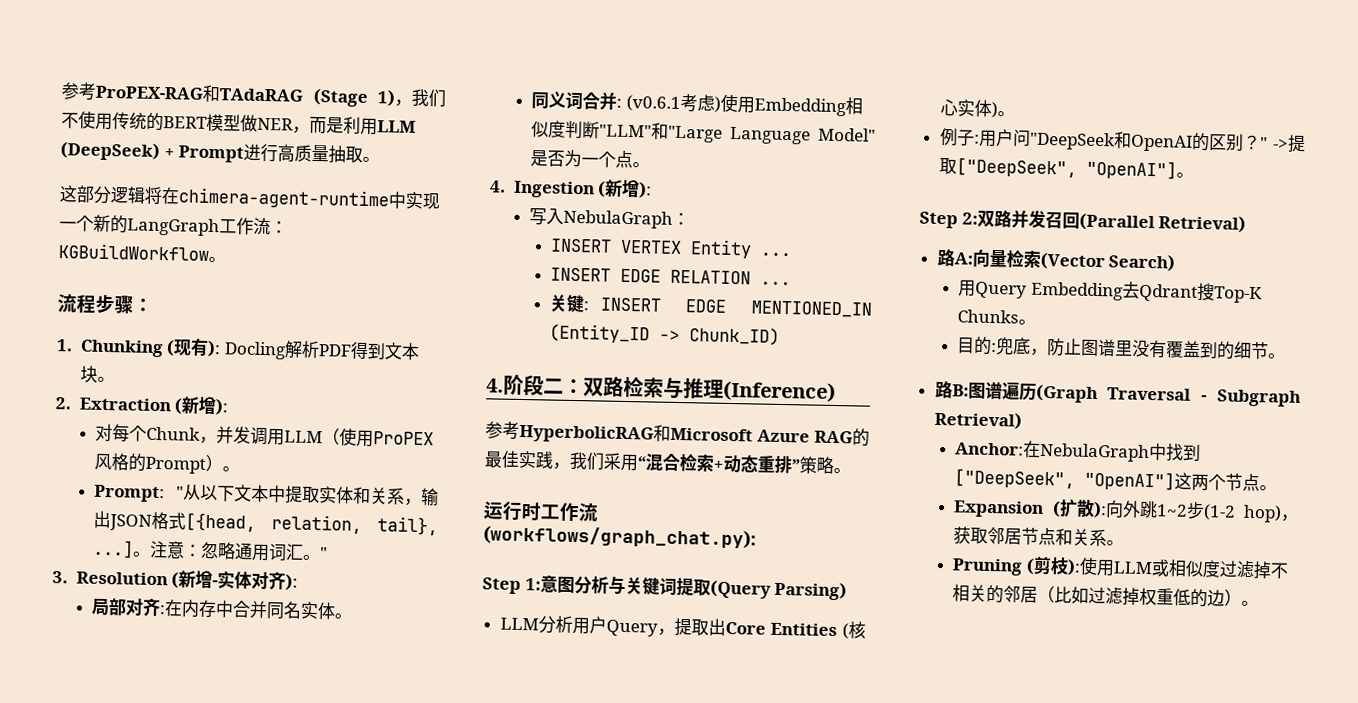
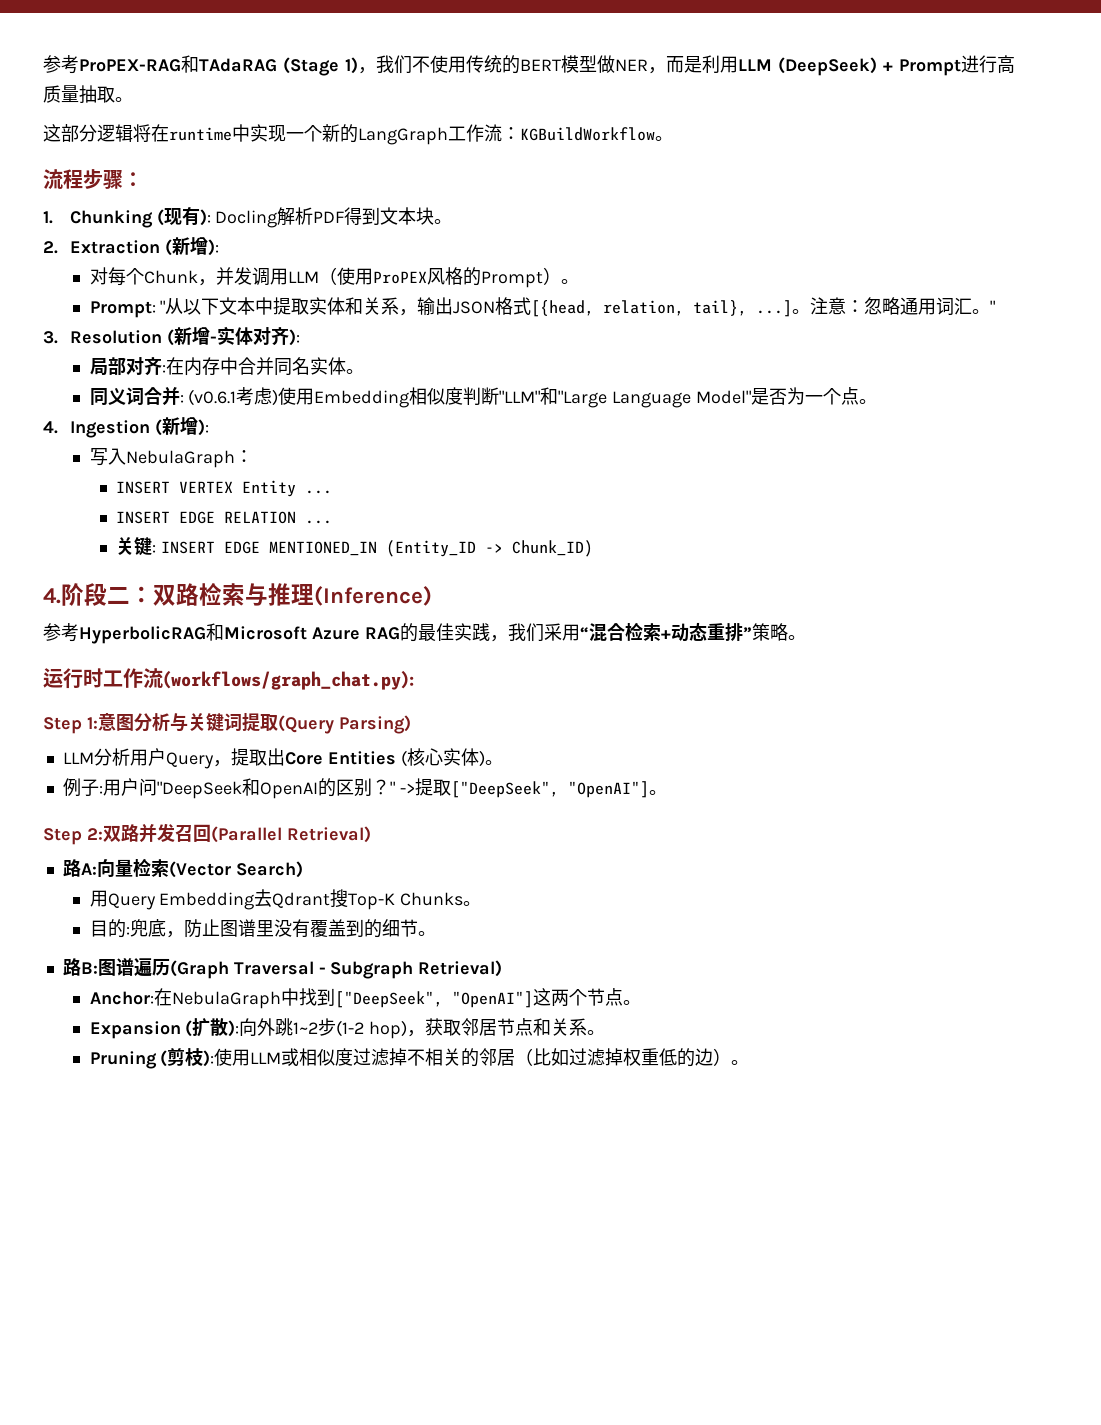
- 这部分逻辑将在chimera-agent-runtime中实现一个新的LangGraph工作流：KGBuildWorkflow。
+ 这部分逻辑将在runtime中实现一个新的LangGraph工作流：KGBuildWorkflow。

